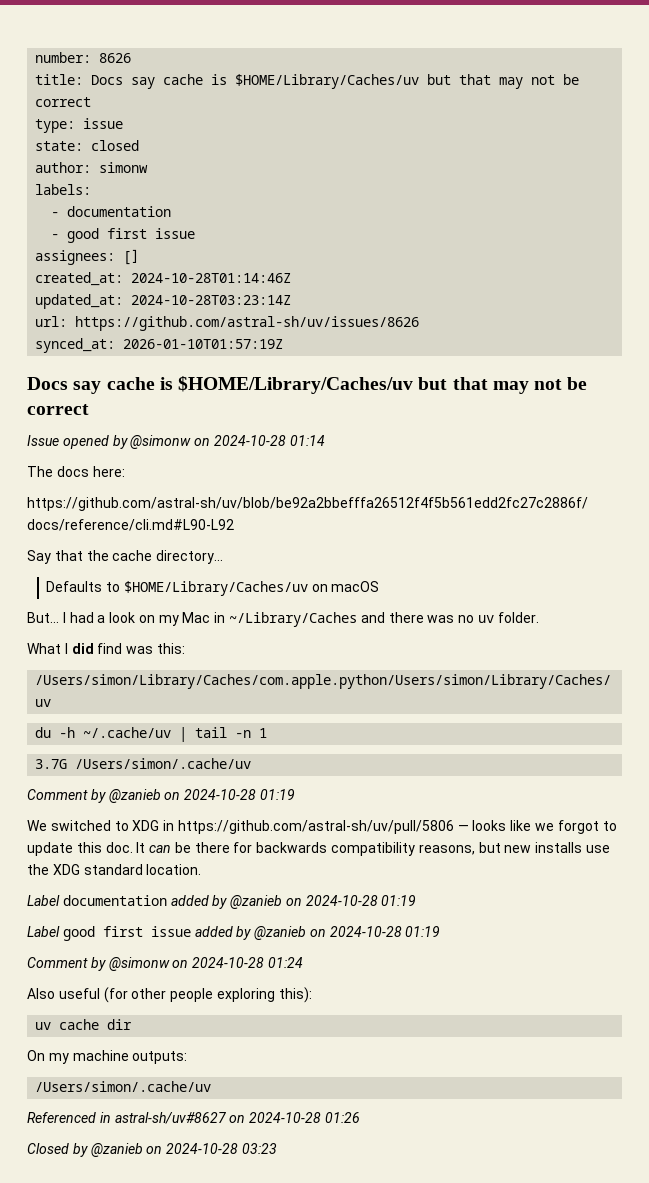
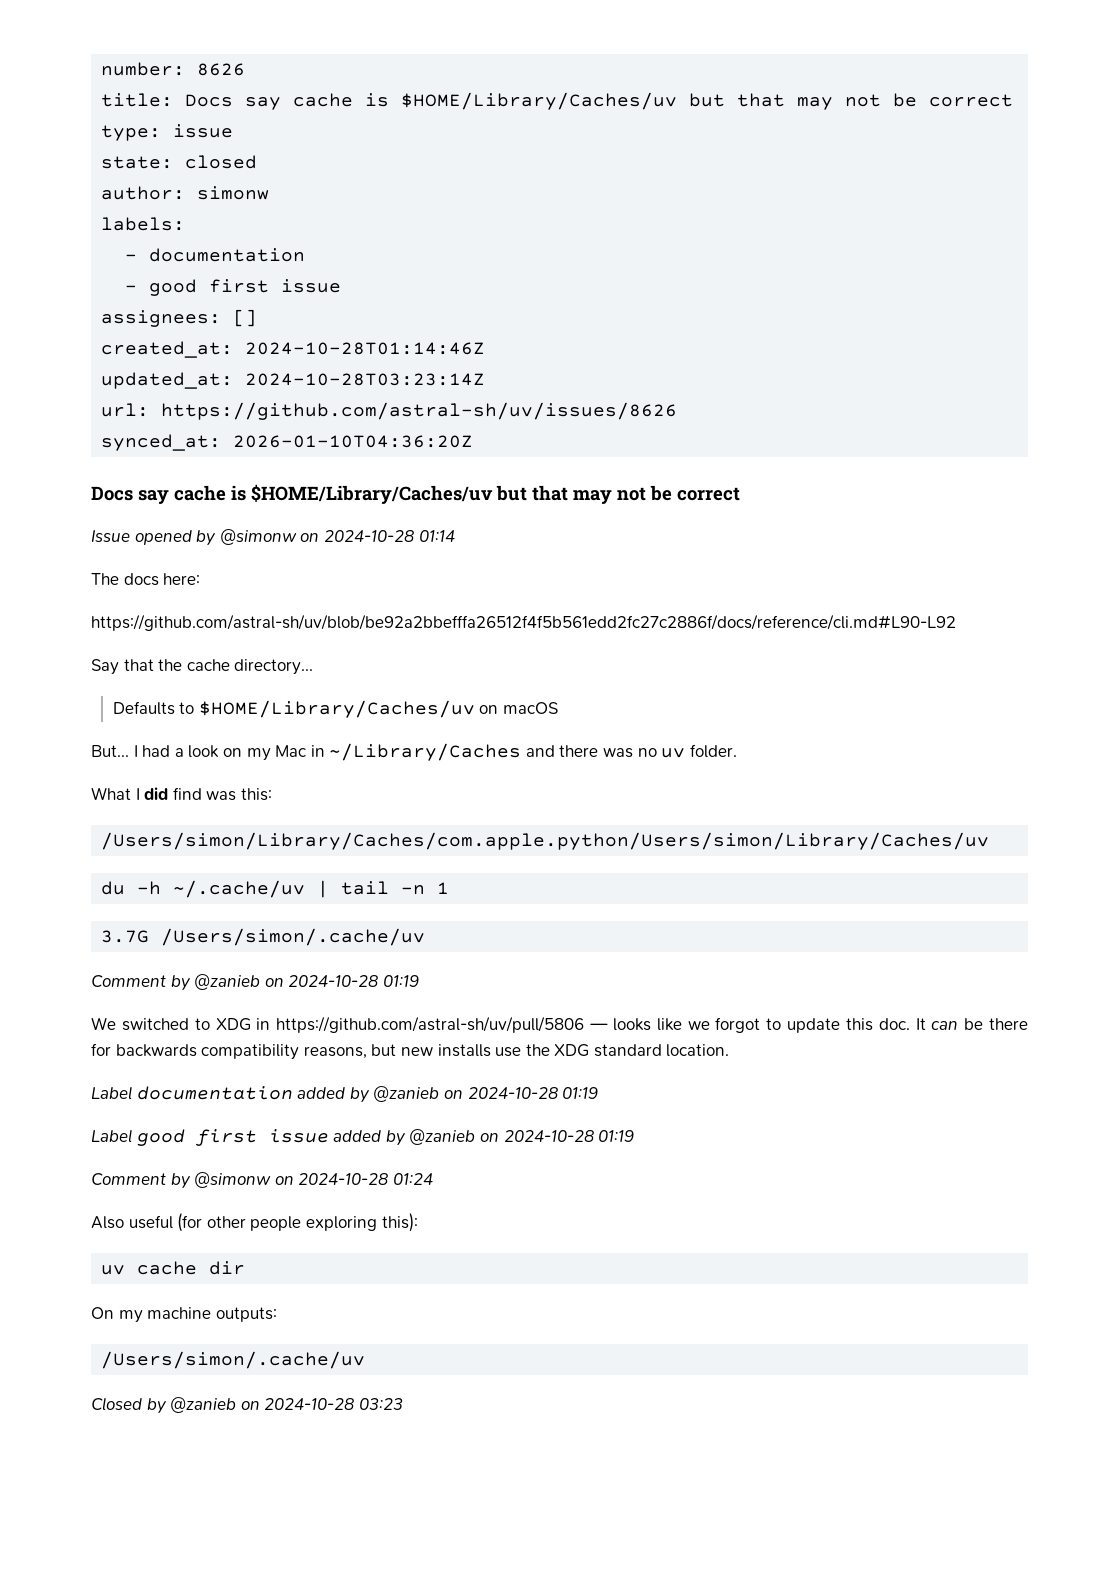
- synced_at: 2026-01-10T01:57:19Z
+ synced_at: 2026-01-10T04:36:20Z
- Referenced in astral-sh/uv#8627 on 2024-10-28 01:26

